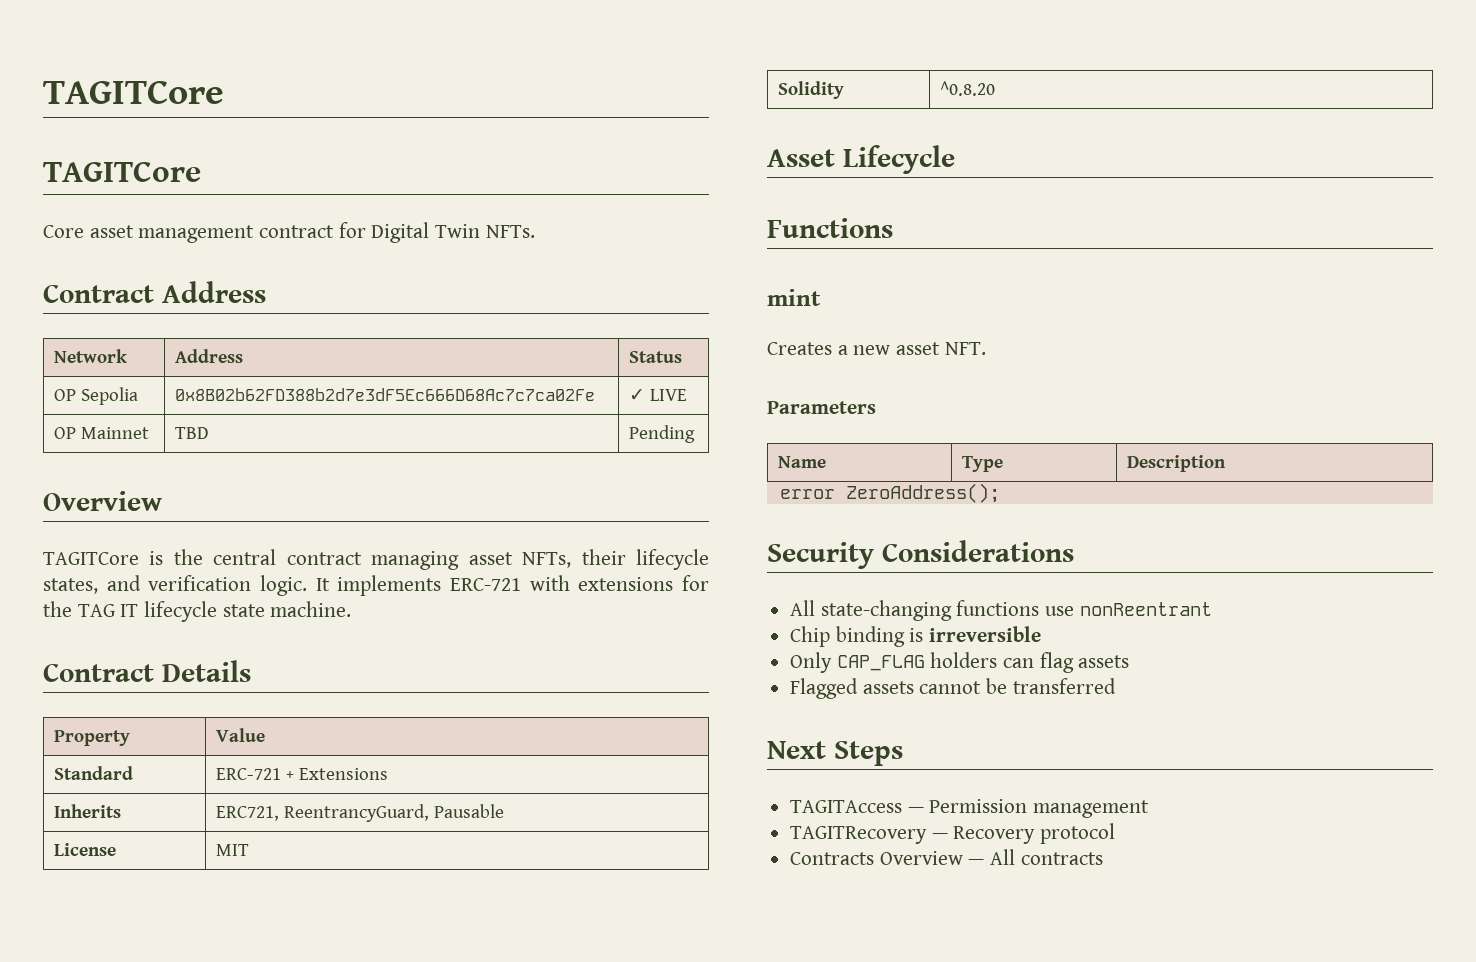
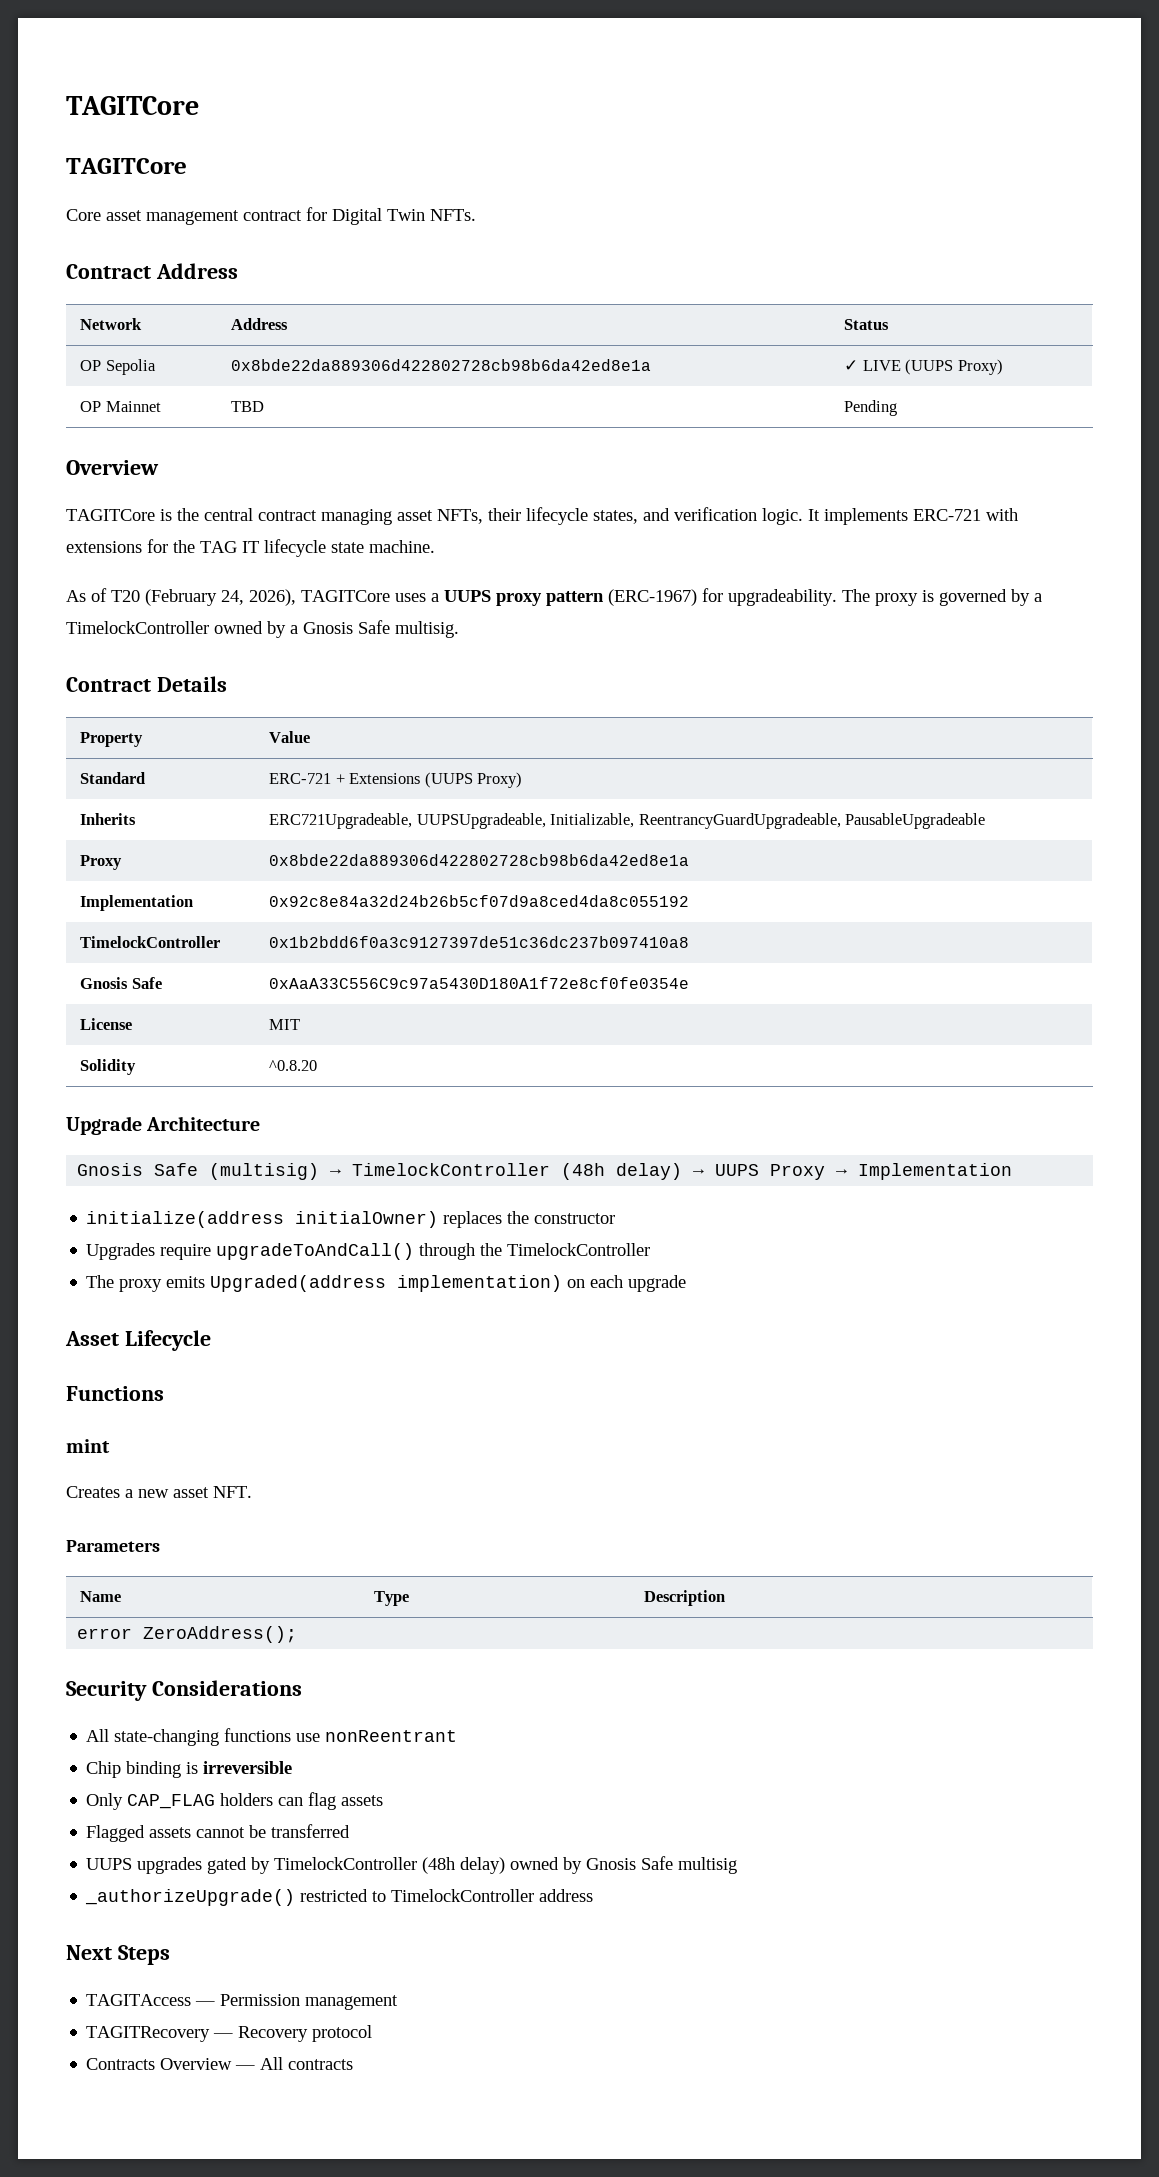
- OP Sepolia | 0x8B02b62FD388b2d7e3dF5Ec666D68Ac7c7ca02Fe | ✓ LIVE
+ OP Sepolia | 0x8bde22da889306d422802728cb98b6da42ed8e1a | ✓ LIVE (UUPS Proxy)
+ As of T20 (February 24, 2026), TAGITCore uses a UUPS proxy pattern (ERC-1967) for upgradeability. The proxy is governed by a TimelockController owned by a Gnosis Safe multisig.
- Standard | ERC-721 + Extensions
+ Standard | ERC-721 + Extensions (UUPS Proxy)
- Inherits | ERC721, ReentrancyGuard, Pausable
+ Inherits | ERC721Upgradeable, UUPSUpgradeable, Initializable, ReentrancyGuardUpgradeable, PausableUpgradeable
+ Proxy | 0x8bde22da889306d422802728cb98b6da42ed8e1a
+ Implementation | 0x92c8e84a32d24b26b5cf07d9a8ced4da8c055192
+ TimelockController | 0x1b2bdd6f0a3c9127397de51c36dc237b097410a8
+ Gnosis Safe | 0xAaA33C556C9c97a5430D180A1f72e8cf0fe0354e
  License | MIT
  Solidity | ^0.8.20
+ Upgrade Architecture
+ Gnosis Safe (multisig) → TimelockController (48h delay) → UUPS Proxy → Implementation
+ initialize(address initialOwner) replaces the constructor
+ Upgrades require upgradeToAndCall() through the TimelockController
+ The proxy emits Upgraded(address implementation) on each upgrade
+ UUPS upgrades gated by TimelockController (48h delay) owned by Gnosis Safe multisig
+ _authorizeUpgrade() restricted to TimelockController address

